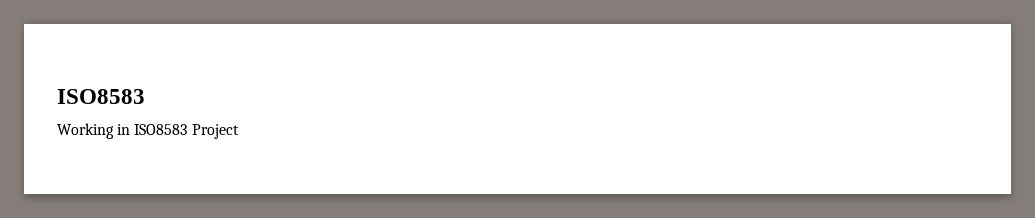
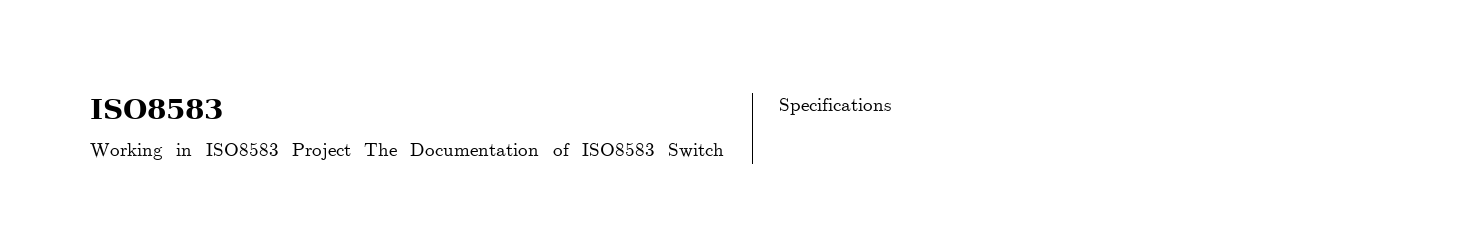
- Working in ISO8583 Project
+ Working in ISO8583 Project The Documentation of ISO8583 Switch Specifications

